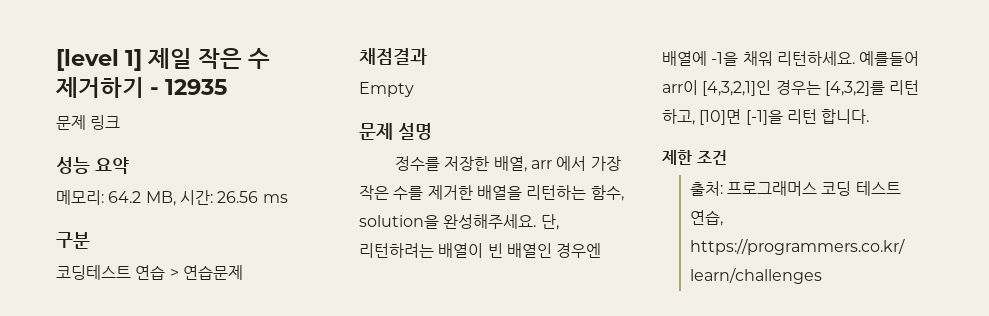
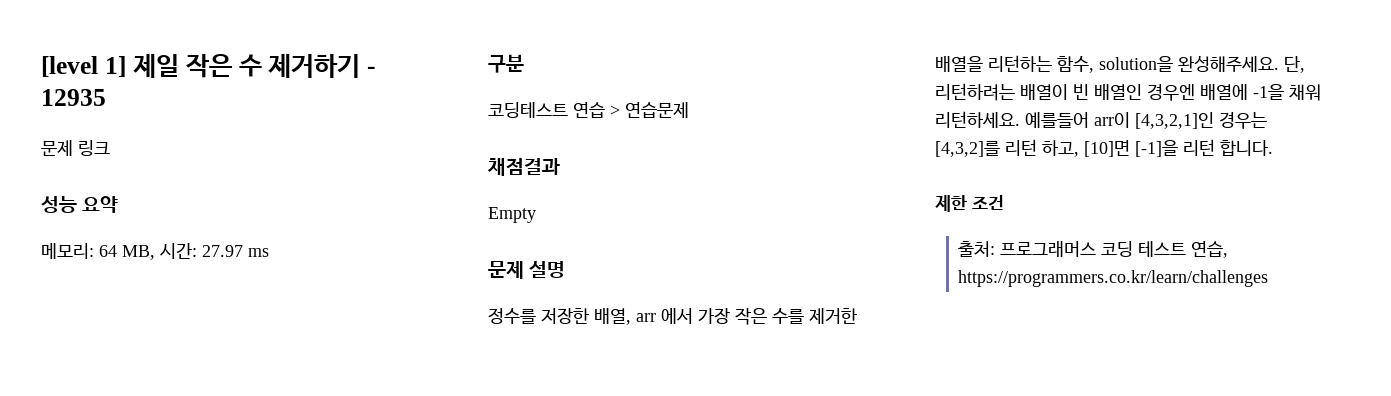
- 메모리: 64.2 MB, 시간: 26.56 ms
+ 메모리: 64 MB, 시간: 27.97 ms

